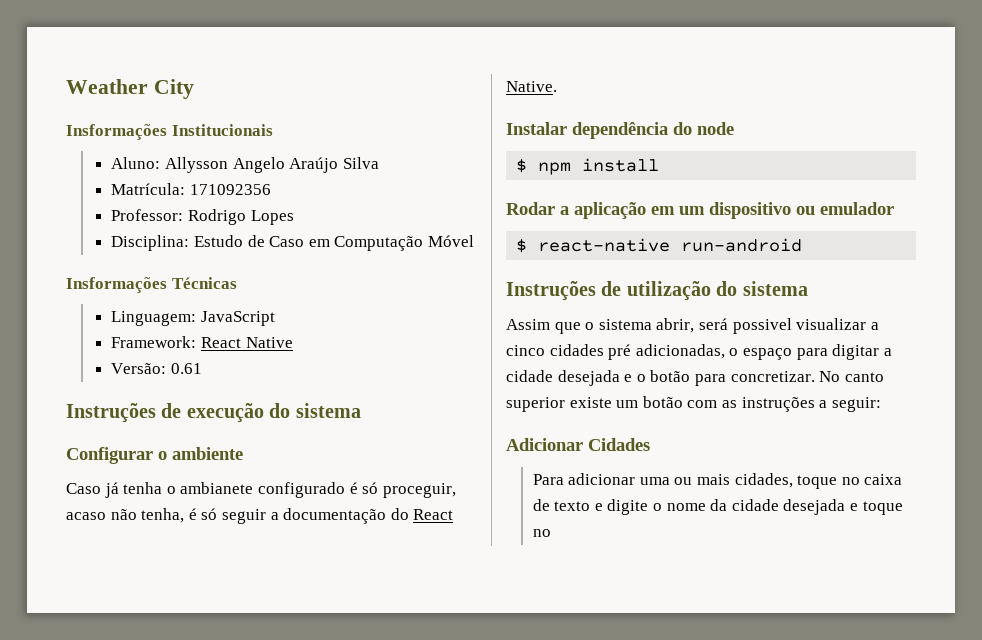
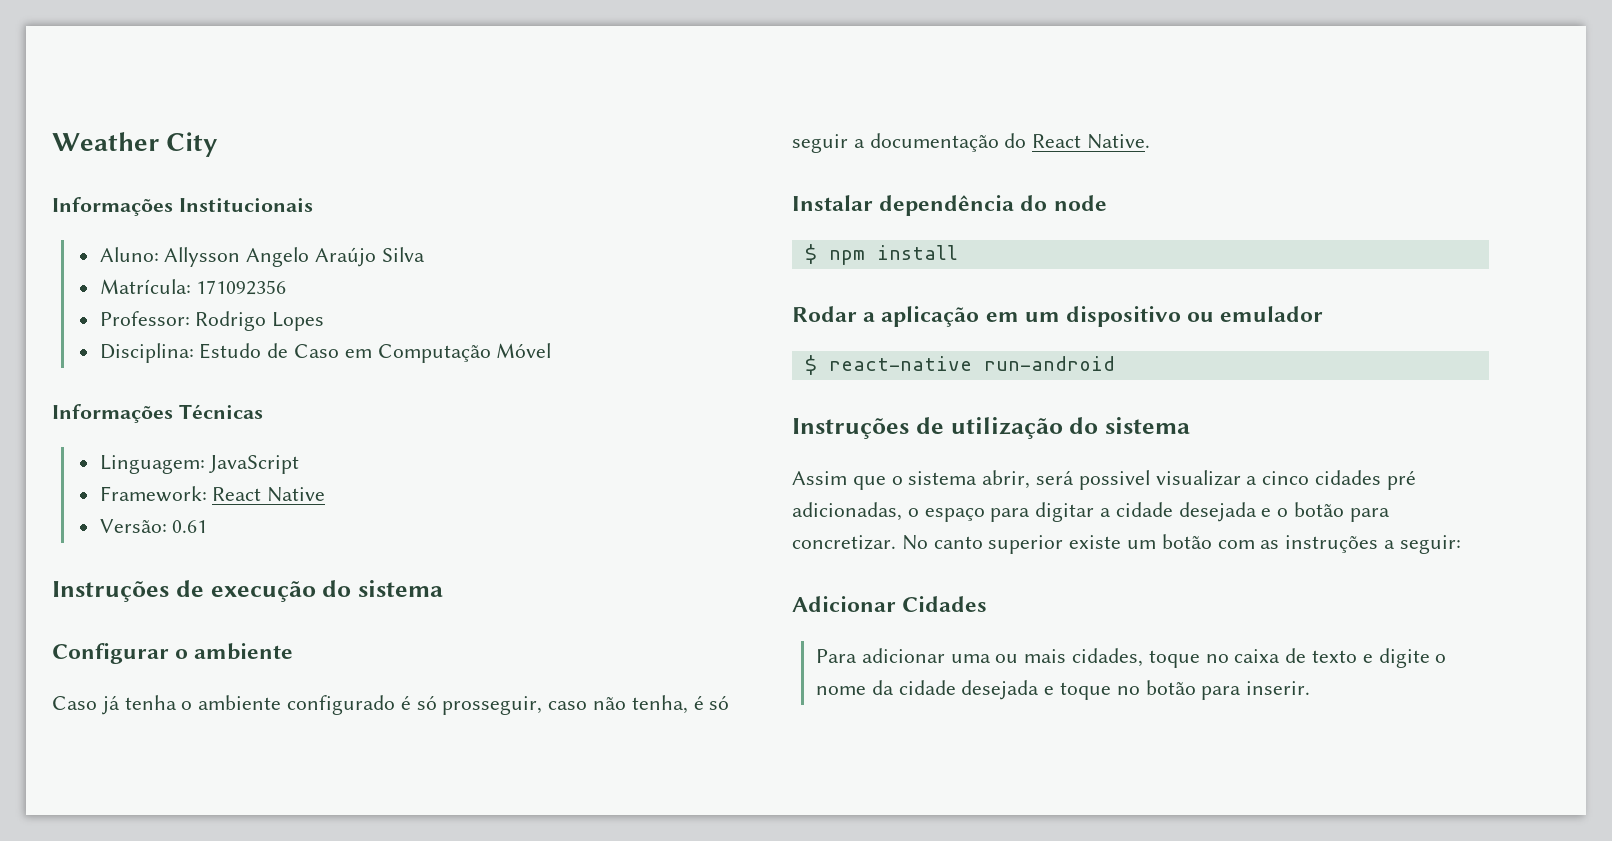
- Insformações Institucionais
+ Informações Institucionais
- Insformações Técnicas
+ Informações Técnicas
- Caso já tenha o ambianete configurado é só proceguir, acaso não tenha, é só seguir a documentação do React Native.
+ Caso já tenha o ambiente configurado é só prosseguir, caso não tenha, é só seguir a documentação do React Native.
- Para adicionar uma ou mais cidades, toque no caixa de texto e digite o nome da cidade desejada e toque no
+ Para adicionar uma ou mais cidades, toque no caixa de texto e digite o nome da cidade desejada e toque no botão para inserir.

